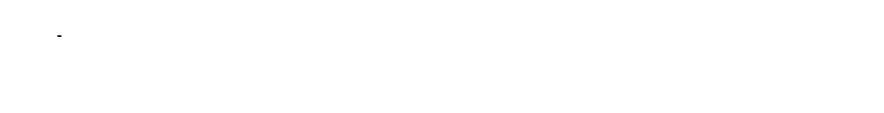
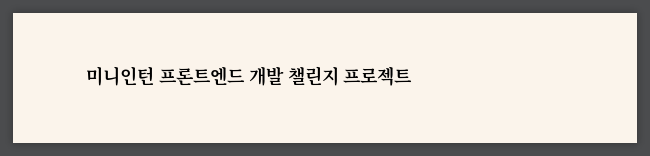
- -
+ 미니인턴 프론트엔드 개발 챌린지 프로젝트

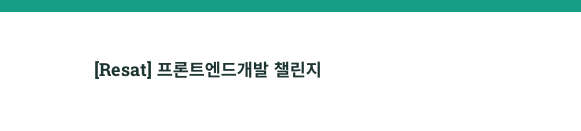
- 미니인턴 프론트엔드 개발 챌린지 프로젝트
+ [Resat] 프론트엔드개발 챌린지

